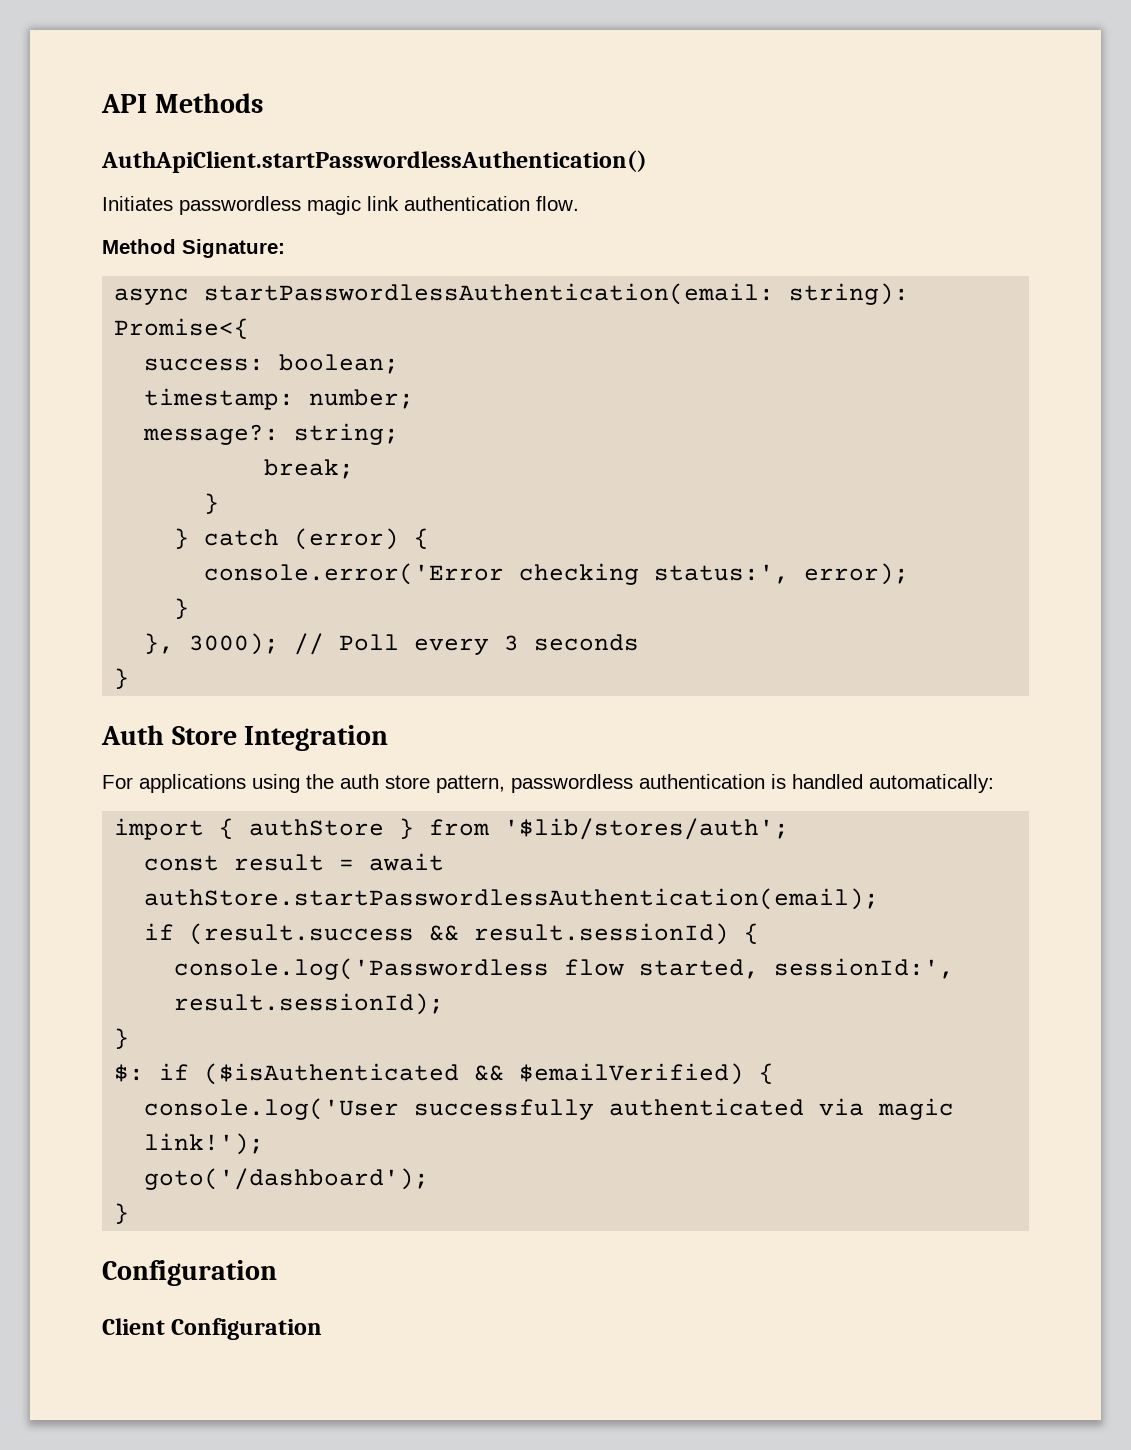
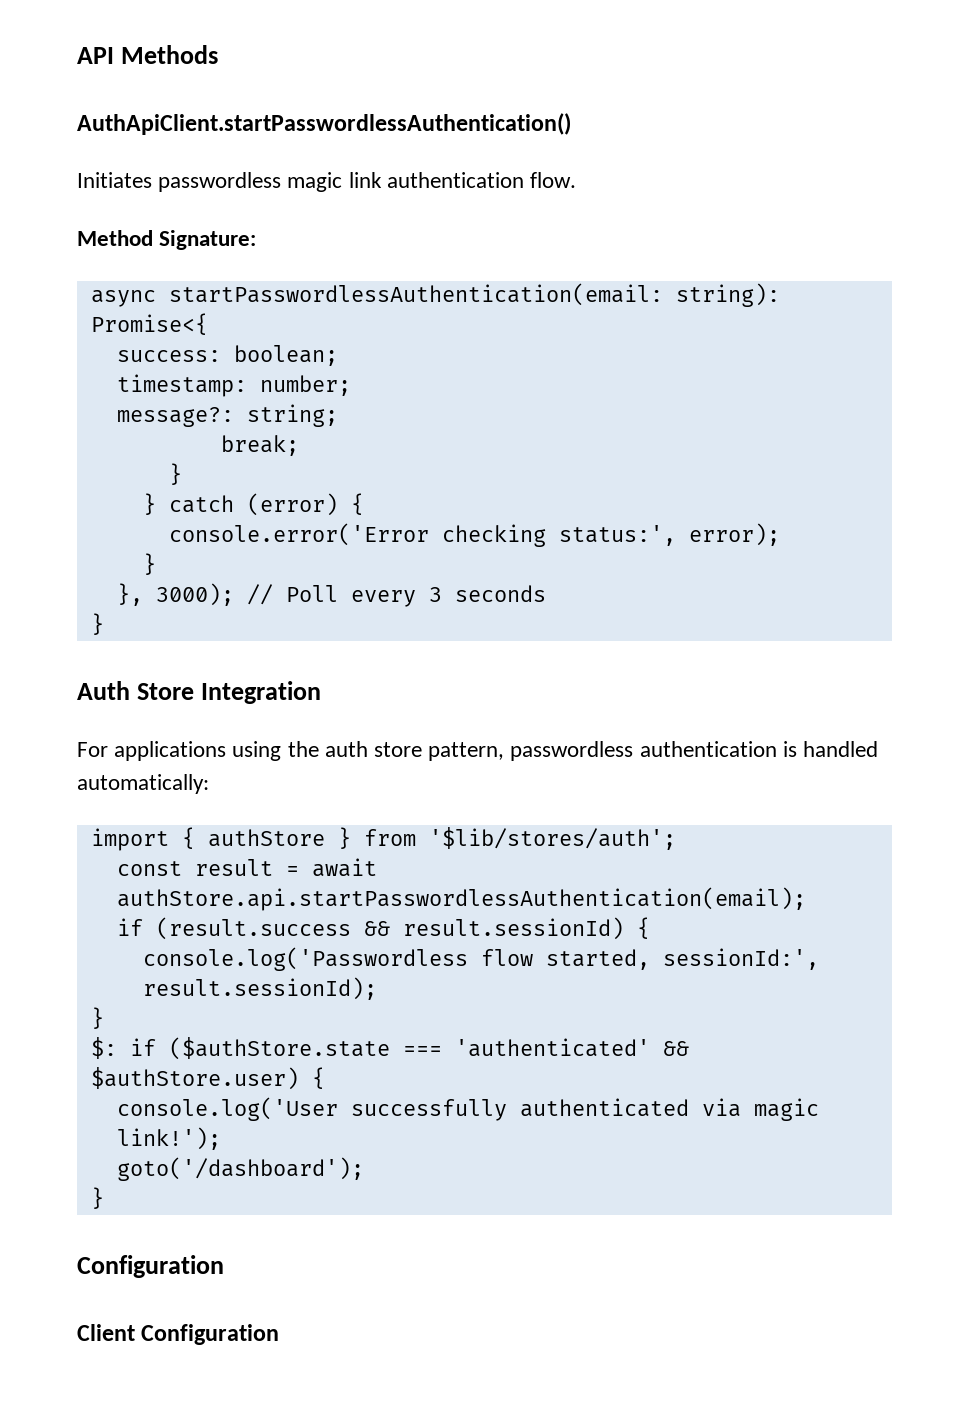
- const result = await authStore.startPasswordlessAuthentication(email);
+ const result = await authStore.api.startPasswordlessAuthentication(email);
- $: if ($isAuthenticated && $emailVerified) {
+ $: if ($authStore.state === 'authenticated' && $authStore.user) {

